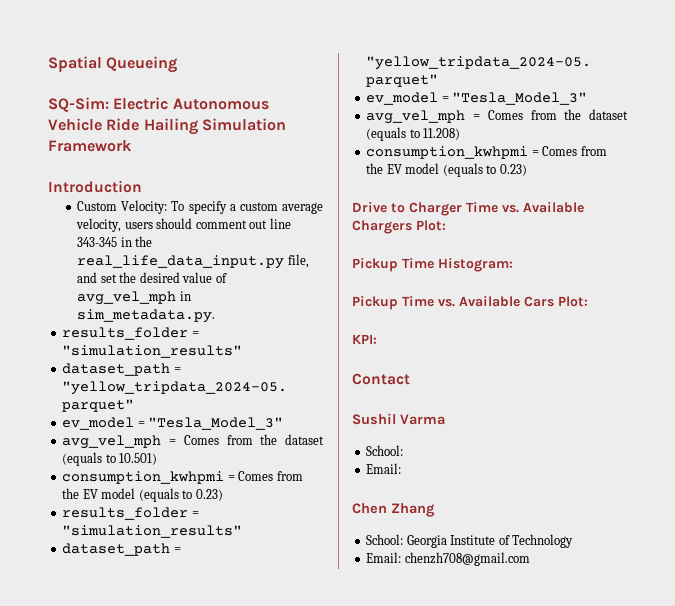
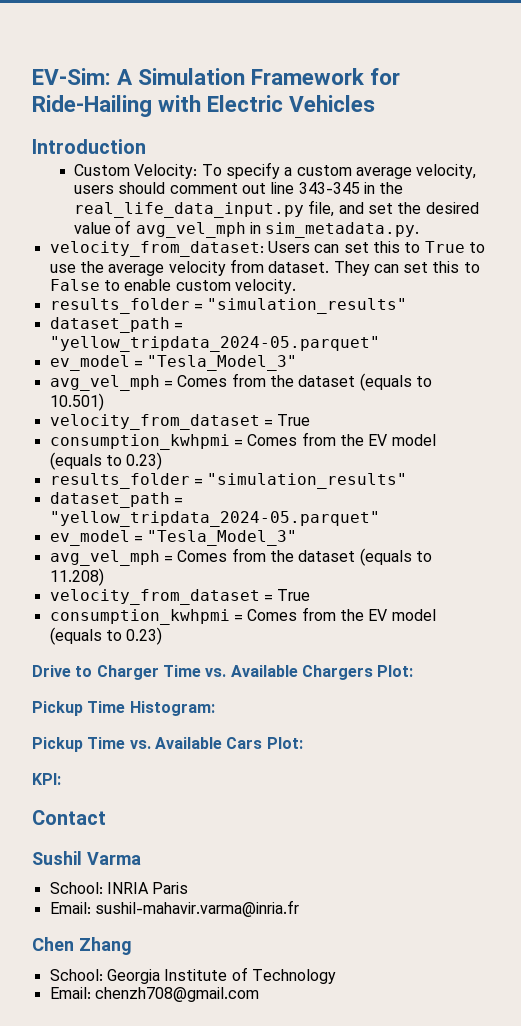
- Spatial Queueing
- SQ-Sim: Electric Autonomous Vehicle Ride Hailing Simulation Framework
+ EV-Sim: A Simulation Framework for Ride-Hailing with Electric Vehicles
+ velocity_from_dataset: Users can set this to True to use the average velocity from dataset. They can set this to False to enable custom velocity.
  avg_vel_mph = Comes from the dataset (equals to 10.501)
+ velocity_from_dataset = True
  avg_vel_mph = Comes from the dataset (equals to 11.208)
+ velocity_from_dataset = True
  Sushil Varma
- School:
- Email:
+ School: INRIA Paris
+ Email: sushil-mahavir.varma@inria.fr

